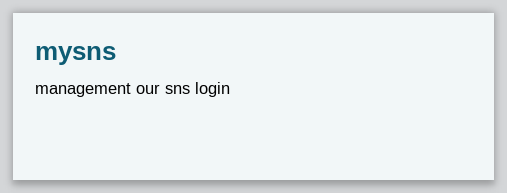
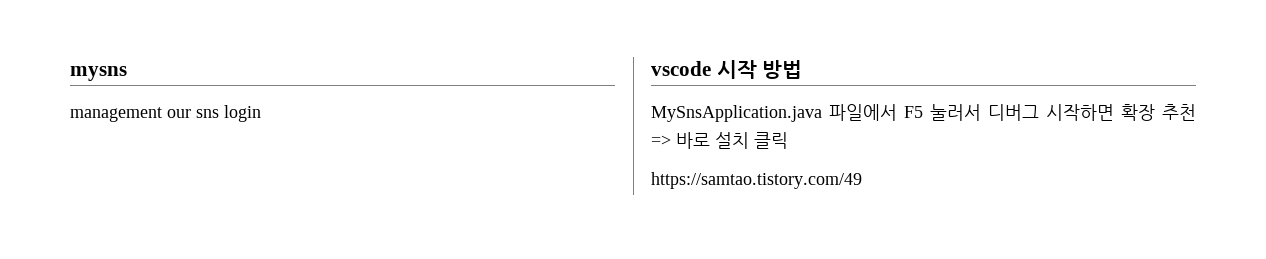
+ vscode 시작 방법
+ MySnsApplication.java 파일에서 F5 눌러서 디버그 시작하면 확장 추천 => 바로 설치 클릭
+ https://samtao.tistory.com/49

